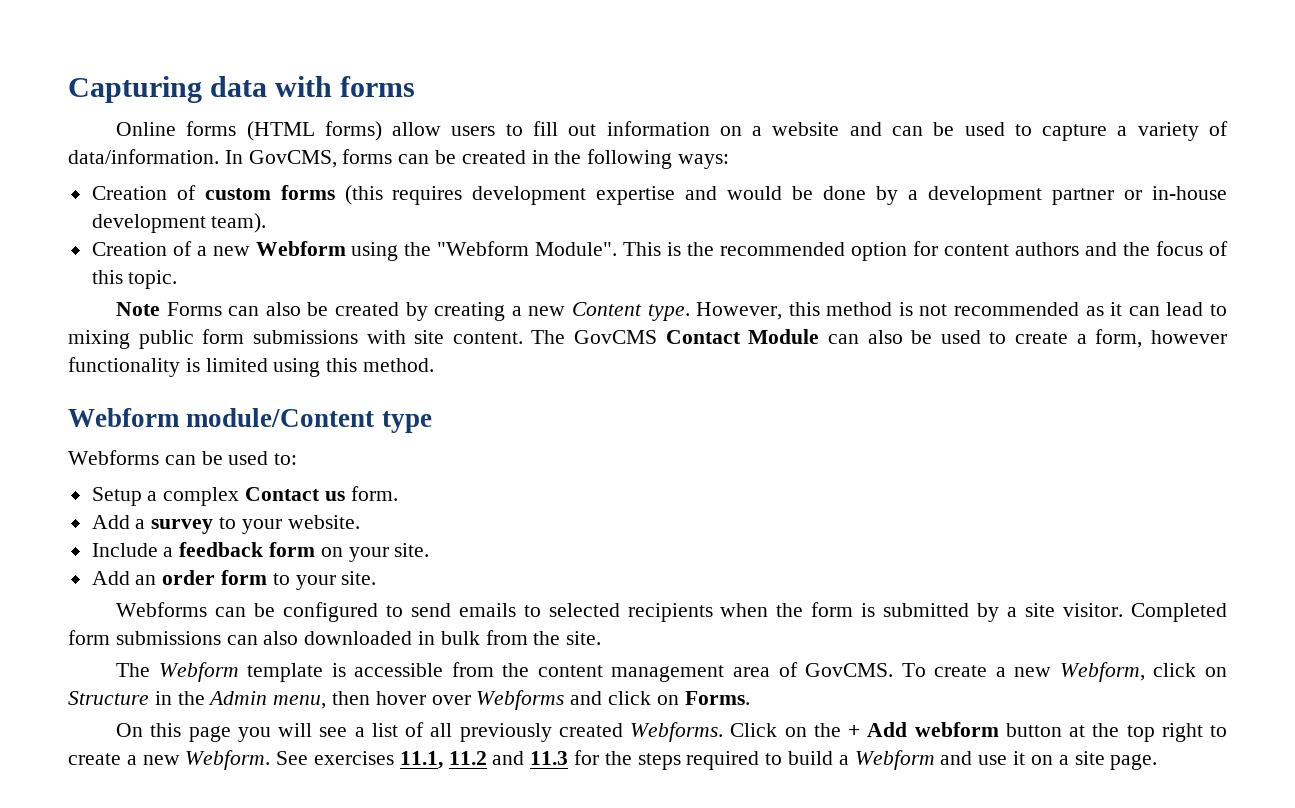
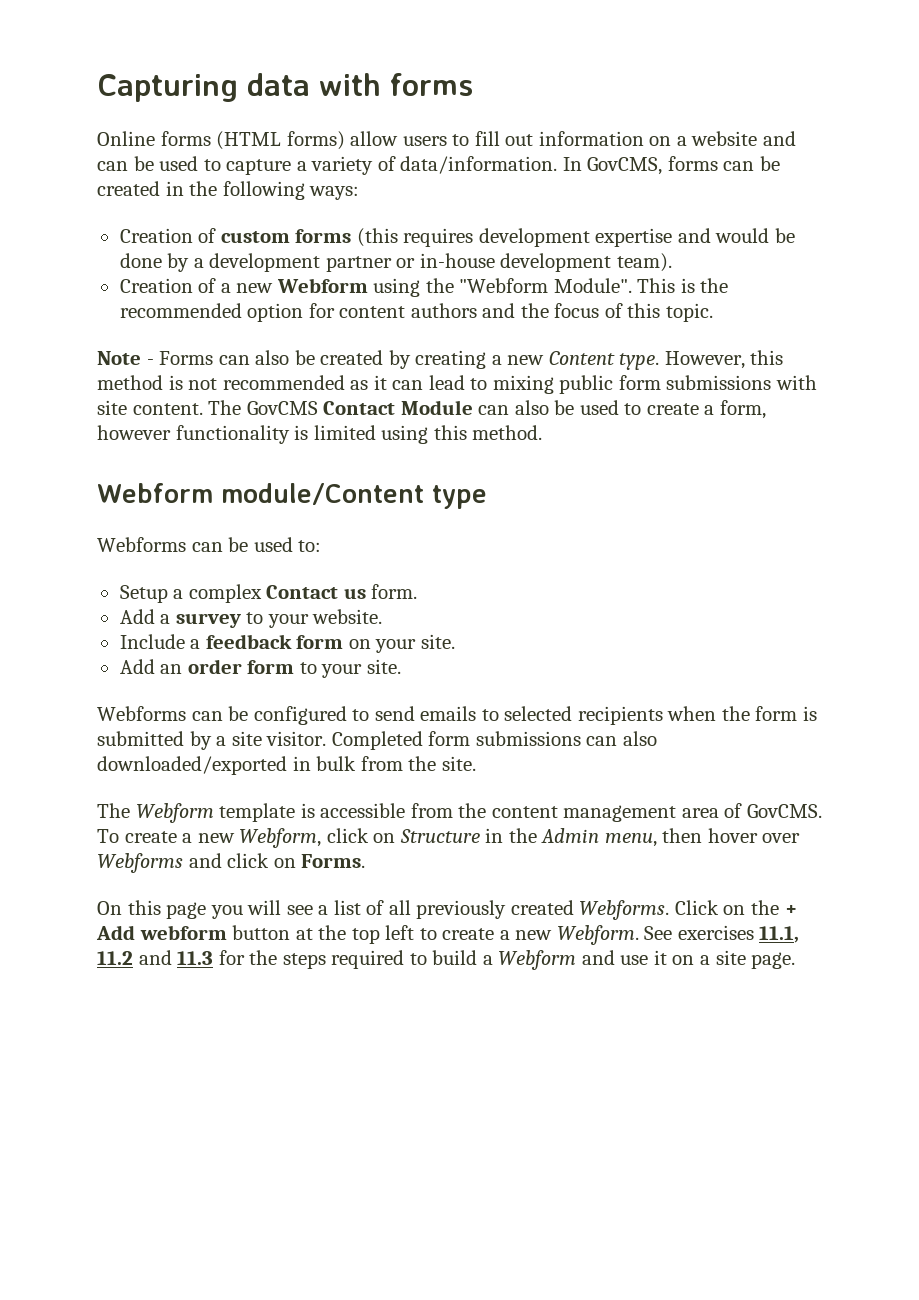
- Note Forms can also be created by creating a new Content type.
+ Note - Forms can also be created by creating a new Content type.
- Completed form submissions can also downloaded in bulk from the site.
+ Completed form submissions can also downloaded/exported in bulk from the site.
- Click on the + Add webform button at the top right to create a new Webform.
+ Click on the + Add webform button at the top left to create a new Webform.

